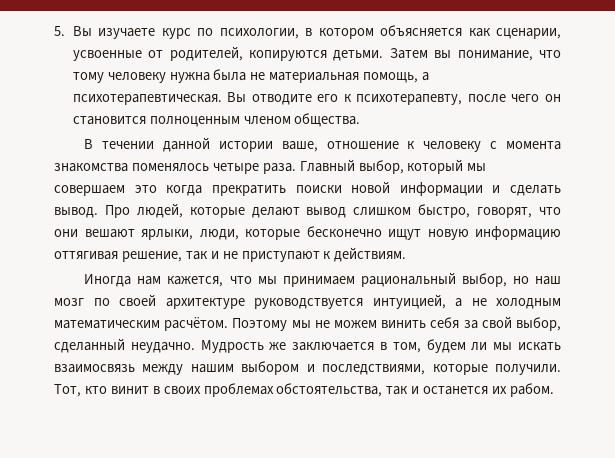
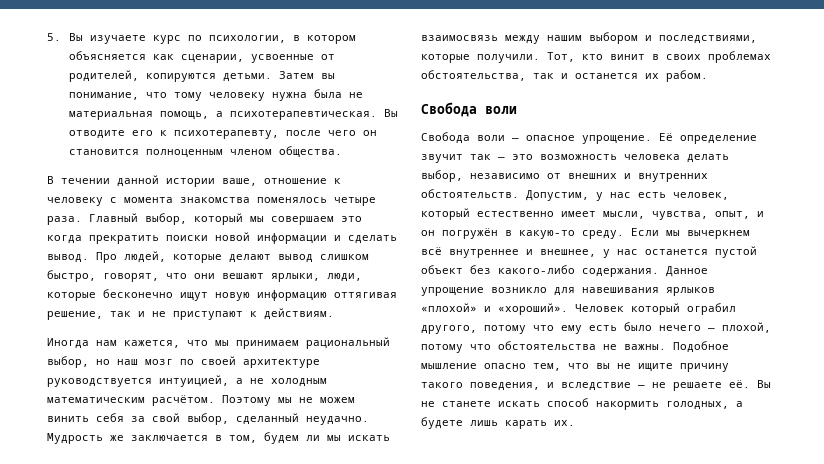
  Тот, кто винит в своих проблемах обстоятельства, так и останется их рабом.
+ Свобода воли
+ Свобода воли — опасное упрощение. Её определение звучит так — это возможность человека делать выбор, независимо от внешних и внутренних обстоятельств. Допустим, у нас есть человек, который естественно имеет мысли, чувства, опыт, и он погружён в какую-то среду. Если мы вычеркнем всё внутреннее и внешнее, у нас останется пустой объект без какого-либо содержания. Данное упрощение возникло для навешивания ярлыков «плохой» и «хороший». Человек который ограбил другого, потому что ему есть было нечего — плохой, потому что обстоятельства не важны. Подобное мышление опасно тем, что вы не ищите причину такого поведения, и вследствие — не решаете её. Вы не станете искать способ накормить голодных, а будете лишь карать их.

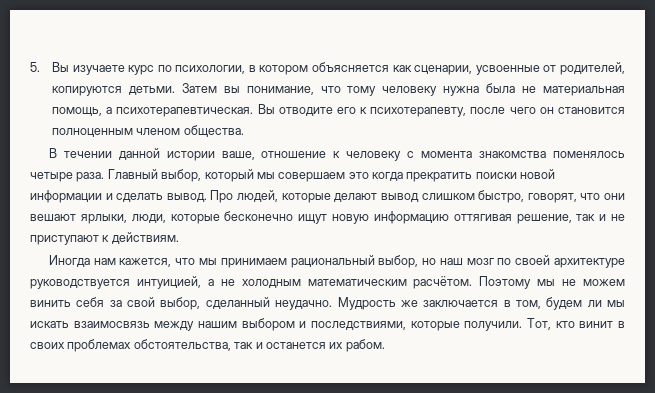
  Тот, кто винит в своих проблемах обстоятельства, так и останется их рабом.
- Свобода воли
- Свобода воли — опасное упрощение. Её определение звучит так — это возможность человека делать выбор, независимо от внешних и внутренних обстоятельств. Допустим, у нас есть человек, который естественно имеет мысли, чувства, опыт, и он погружён в какую-то среду. Если мы вычеркнем всё внутреннее и внешнее, у нас останется пустой объект без какого-либо содержания. Данное упрощение возникло для навешивания ярлыков «плохой» и «хороший». Человек который ограбил другого, потому что ему есть было нечего — плохой, потому что обстоятельства не важны. Подобное мышление опасно тем, что вы не ищите причину такого поведения, и вследствие — не решаете её. Вы не станете искать способ накормить голодных, а будете лишь карать их.

